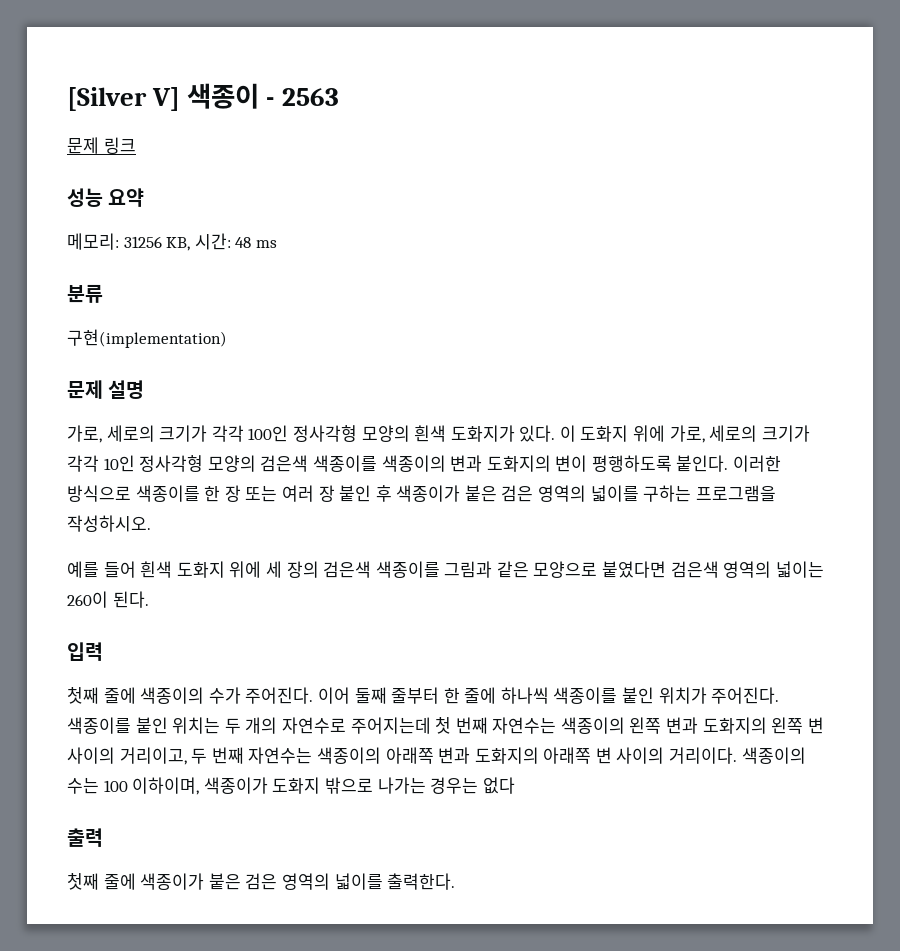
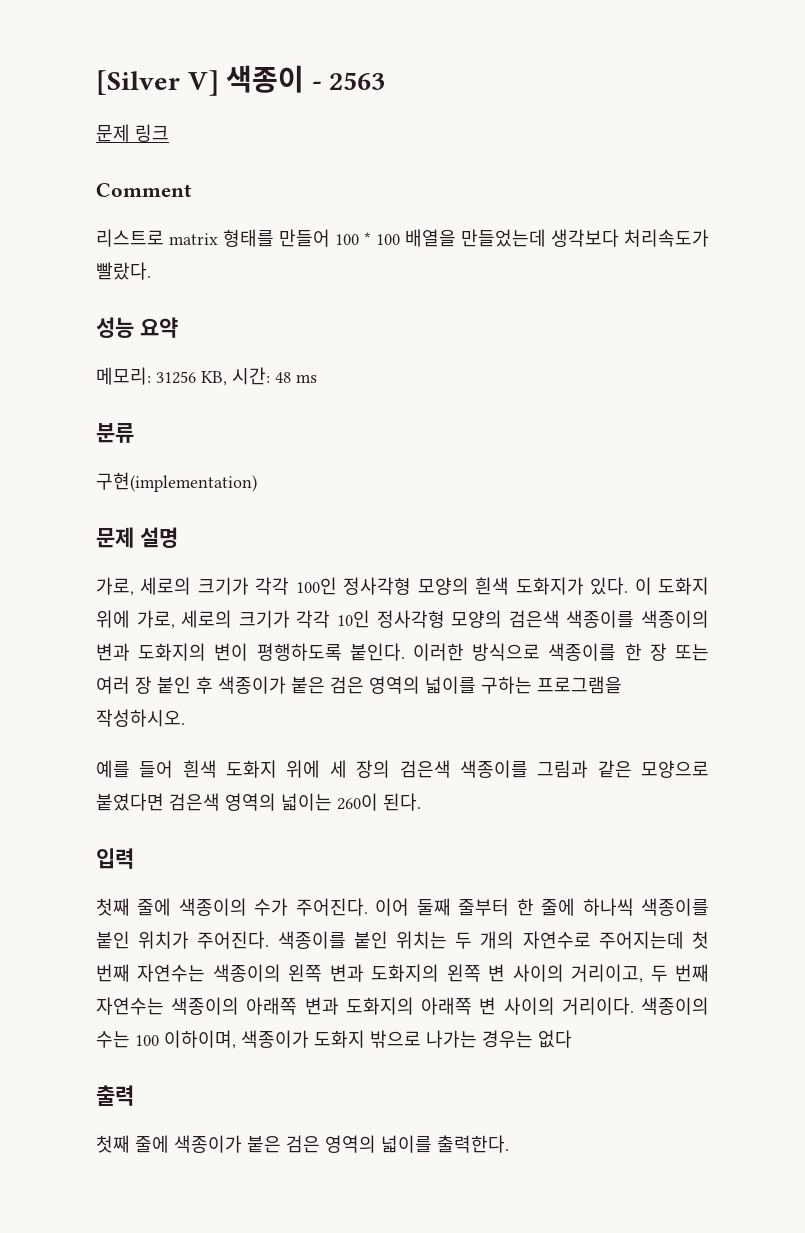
+ Comment
+ 리스트로 matrix 형태를 만들어 100 * 100 배열을 만들었는데 생각보다 처리속도가 빨랐다.

